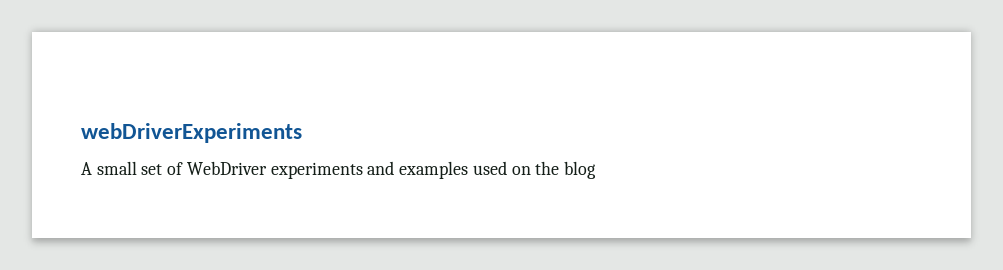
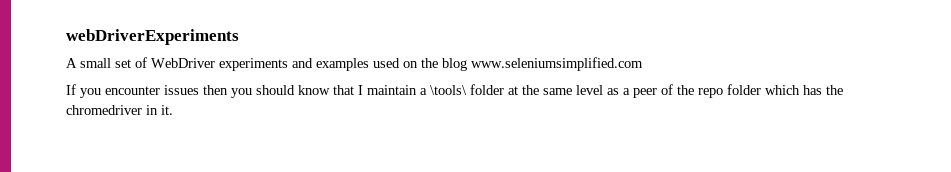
- A small set of WebDriver experiments and examples used on the blog
+ A small set of WebDriver experiments and examples used on the blog www.seleniumsimplified.com
+ If you encounter issues then you should know that I maintain a \tools\ folder at the same level as a peer of the repo folder which has the chromedriver in it.

